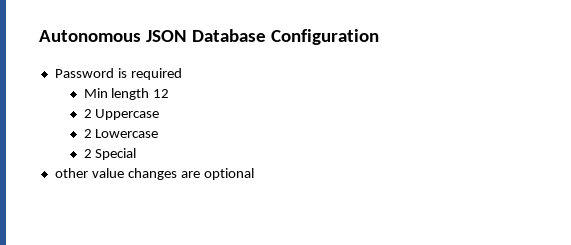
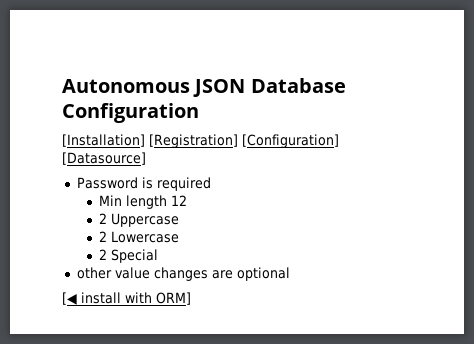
+ [Installation] [Registration] [Configuration] [Datasource]
+ [◀ install with ORM]

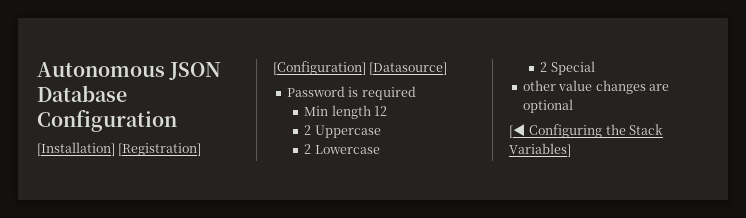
- [◀ install with ORM]
+ [◀ Configuring the Stack Variables]

